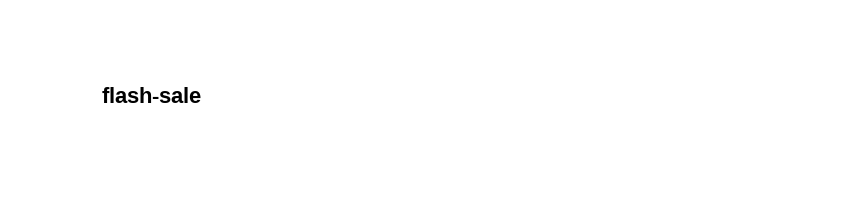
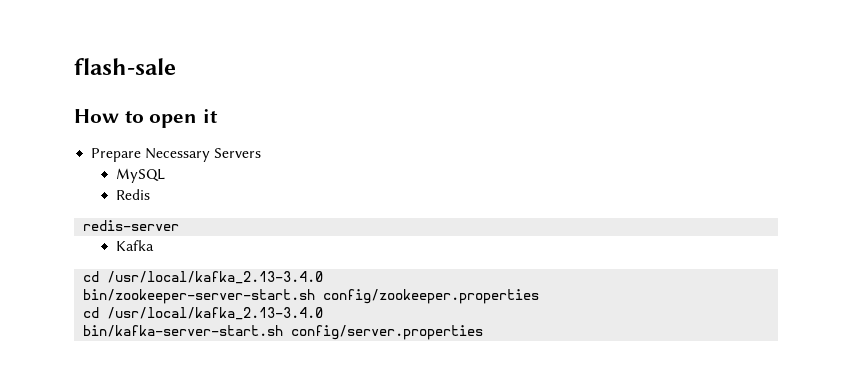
+ How to open it
+ Prepare Necessary Servers
+ MySQL
+ Redis
+ redis-server
+ Kafka
+ cd /usr/local/kafka_2.13-3.4.0
+ bin/zookeeper-server-start.sh config/zookeeper.properties
+ cd /usr/local/kafka_2.13-3.4.0
+ bin/kafka-server-start.sh config/server.properties

